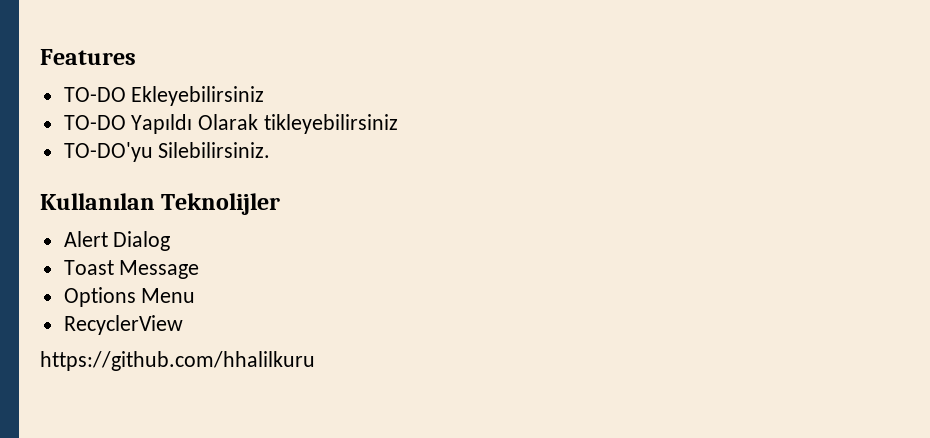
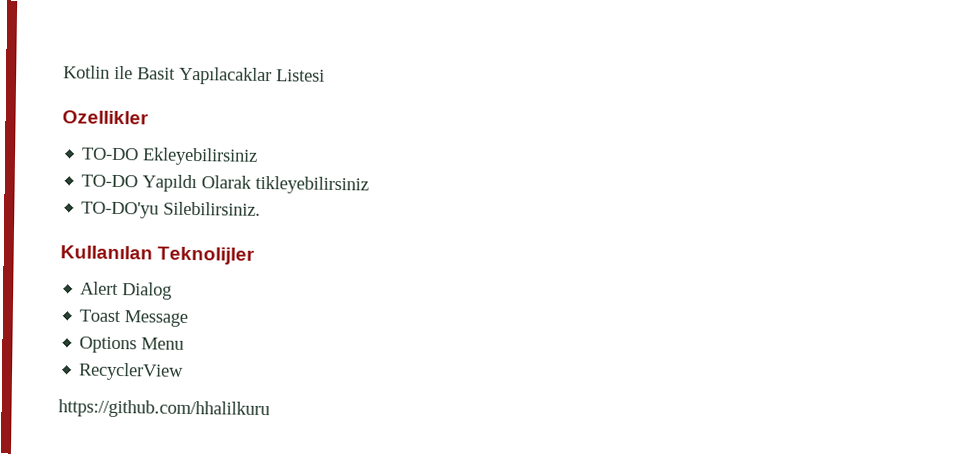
- Features
+ Kotlin ile Basit Yapılacaklar Listesi
+ Ozellikler

